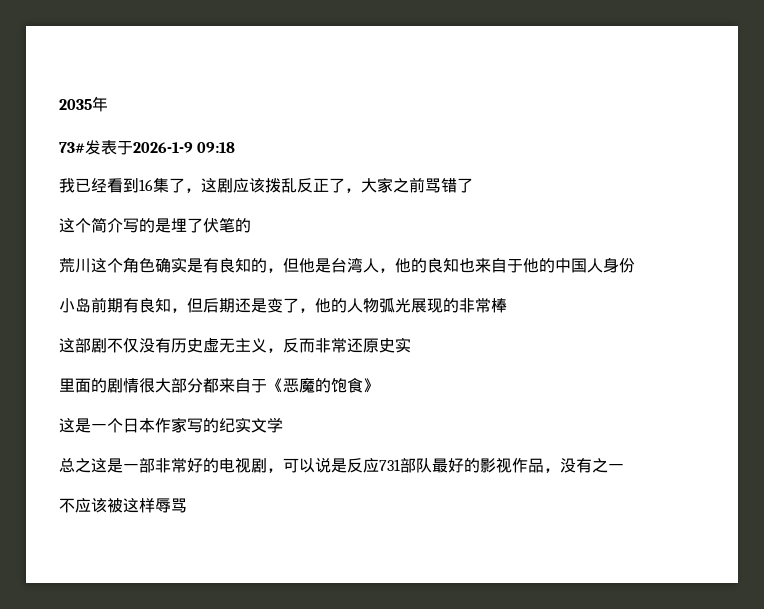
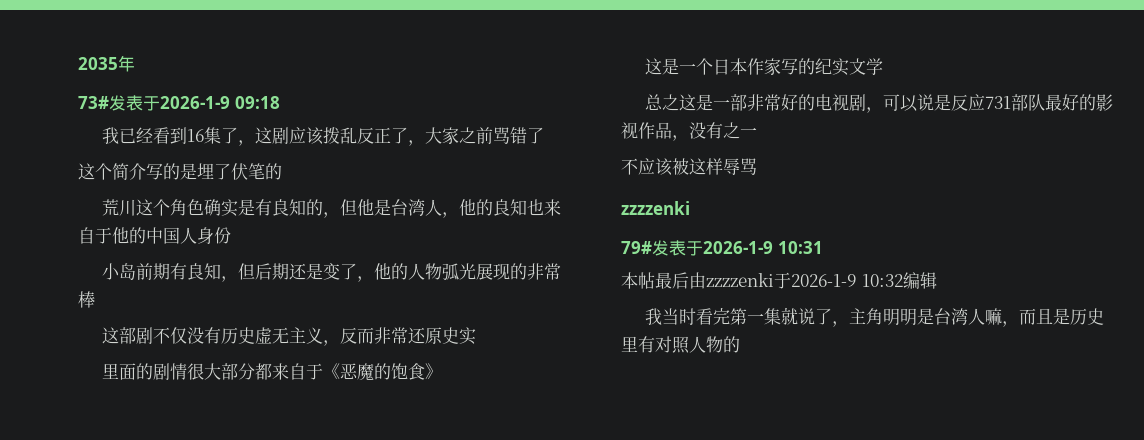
  不应该被这样辱骂
+ zzzzenki
+ 79#发表于2026-1-9 10:31
+ 本帖最后由zzzzenki于2026-1-9 10:32编辑
+ 我当时看完第一集就说了，主角明明是台湾人嘛，而且是历史里有对照人物的

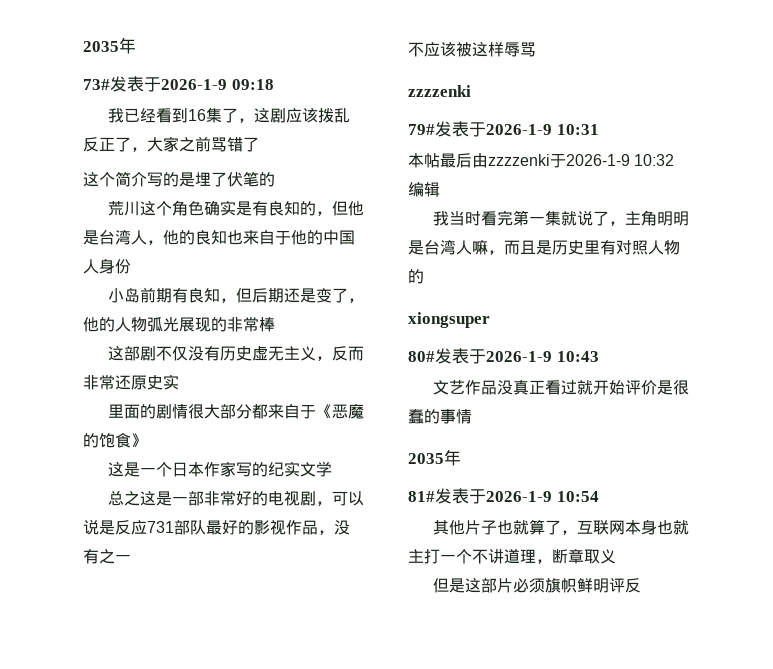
+ xiongsuper
+ 80#发表于2026-1-9 10:43
+ 文艺作品没真正看过就开始评价是很蠢的事情
+ 2035年
+ 81#发表于2026-1-9 10:54
+ 其他片子也就算了，互联网本身也就主打一个不讲道理，断章取义
+ 但是这部片必须旗帜鲜明评反

